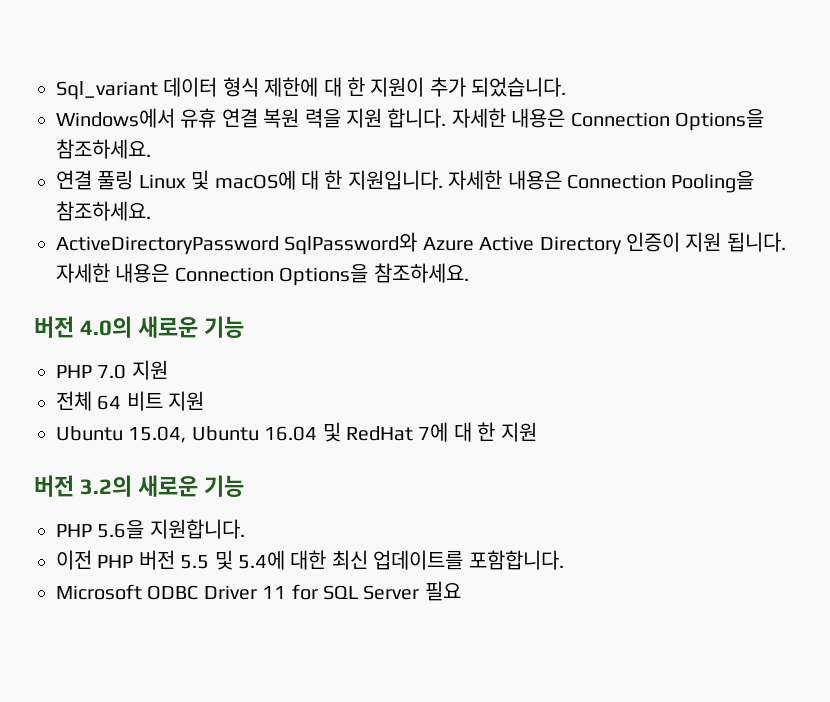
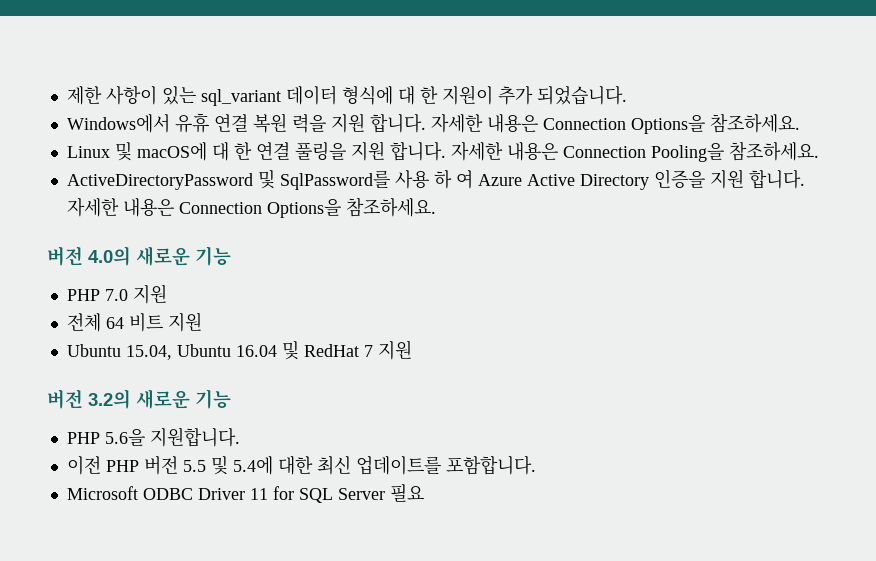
- Sql_variant 데이터 형식 제한에 대 한 지원이 추가 되었습니다.
+ 제한 사항이 있는 sql_variant 데이터 형식에 대 한 지원이 추가 되었습니다.
- 연결 풀링 Linux 및 macOS에 대 한 지원입니다.
+ Linux 및 macOS에 대 한 연결 풀링을 지원 합니다.
- ActiveDirectoryPassword SqlPassword와 Azure Active Directory 인증이 지원 됩니다.
+ ActiveDirectoryPassword 및 SqlPassword를 사용 하 여 Azure Active Directory 인증을 지원 합니다.
- Ubuntu 15.04, Ubuntu 16.04 및 RedHat 7에 대 한 지원
+ Ubuntu 15.04, Ubuntu 16.04 및 RedHat 7 지원

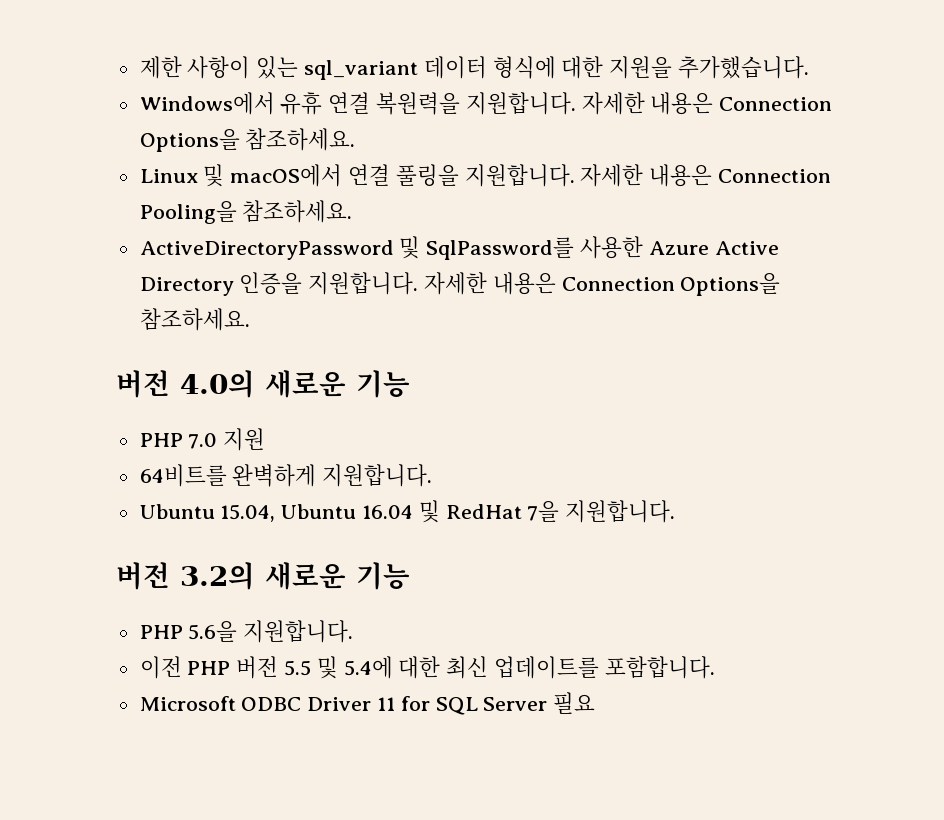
- 제한 사항이 있는 sql_variant 데이터 형식에 대 한 지원이 추가 되었습니다.
+ 제한 사항이 있는 sql_variant 데이터 형식에 대한 지원을 추가했습니다.
- Windows에서 유휴 연결 복원 력을 지원 합니다.
+ Windows에서 유휴 연결 복원력을 지원합니다.
- Linux 및 macOS에 대 한 연결 풀링을 지원 합니다.
+ Linux 및 macOS에서 연결 풀링을 지원합니다.
- ActiveDirectoryPassword 및 SqlPassword를 사용 하 여 Azure Active Directory 인증을 지원 합니다.
+ ActiveDirectoryPassword 및 SqlPassword를 사용한 Azure Active Directory 인증을 지원합니다.
- 전체 64 비트 지원
+ 64비트를 완벽하게 지원합니다.
- Ubuntu 15.04, Ubuntu 16.04 및 RedHat 7 지원
+ Ubuntu 15.04, Ubuntu 16.04 및 RedHat 7을 지원합니다.

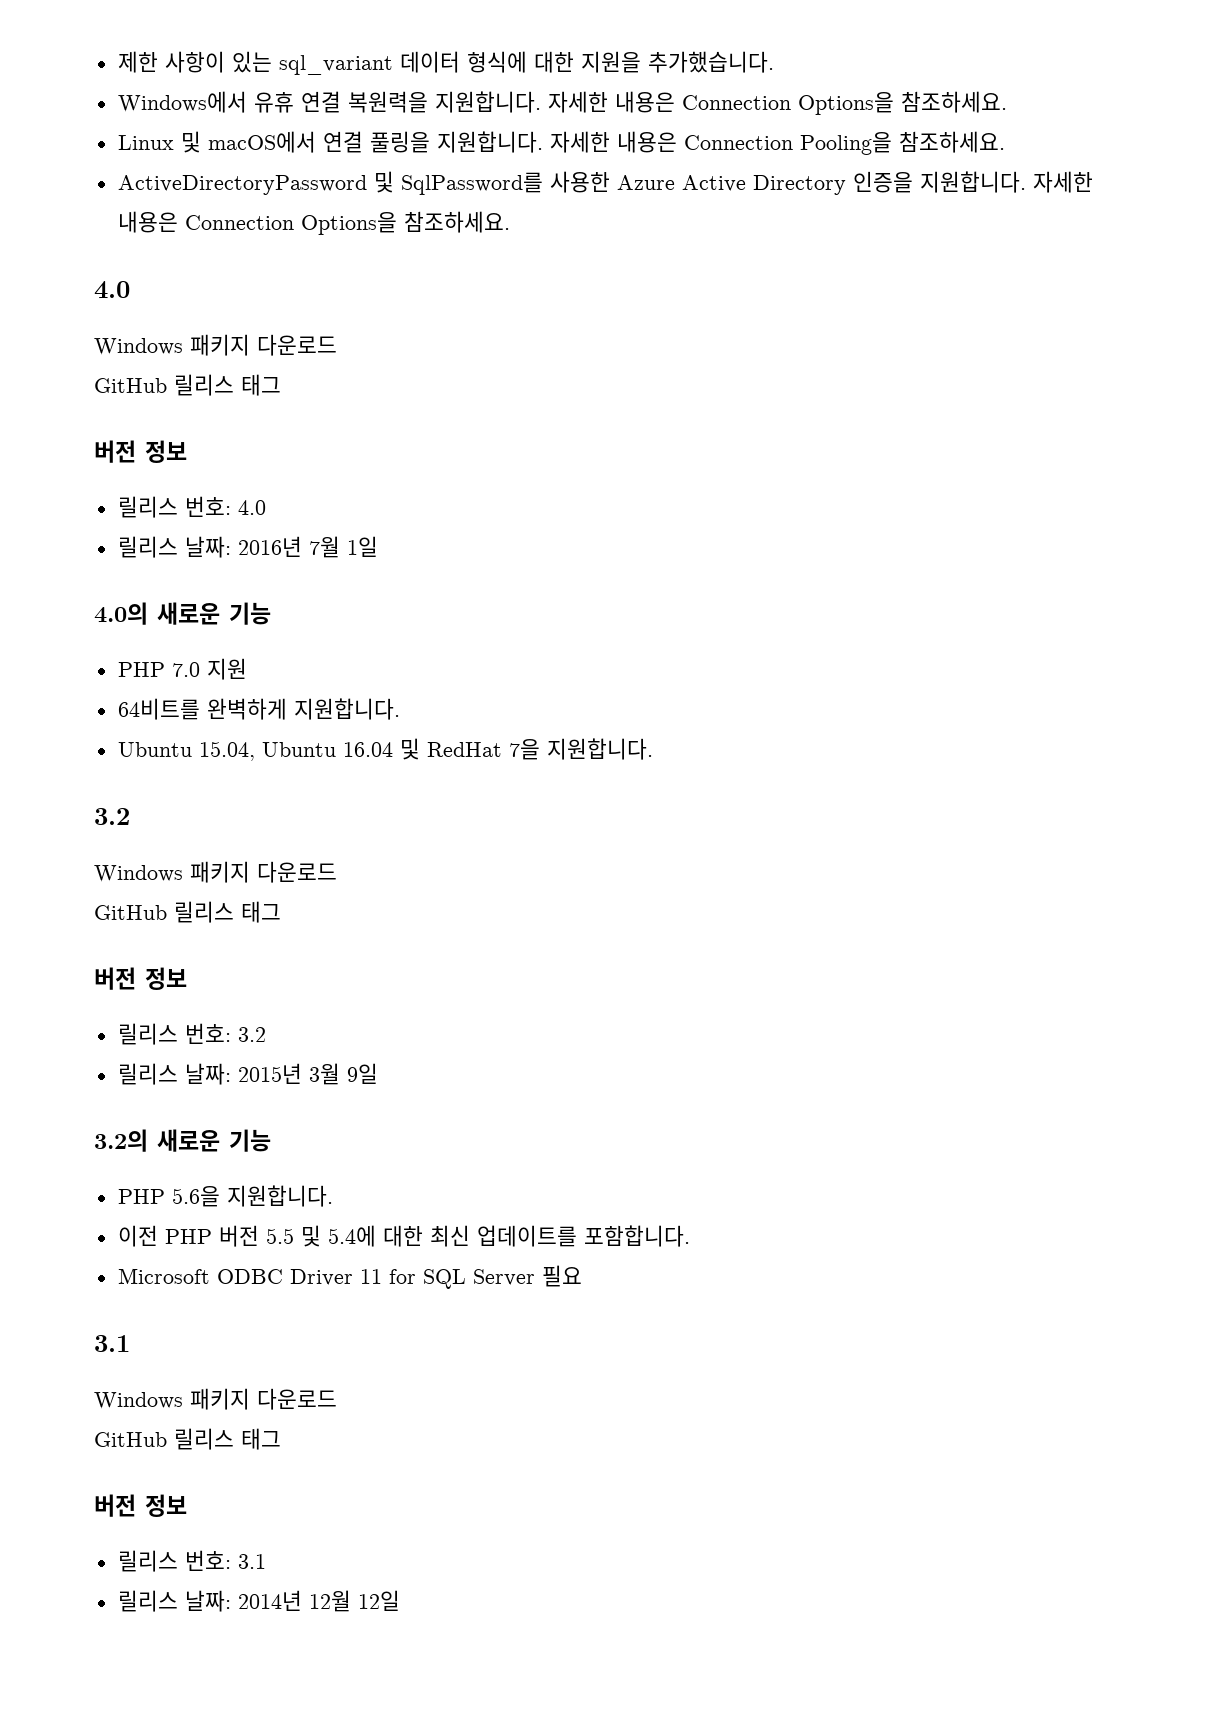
  ActiveDirectoryPassword 및 SqlPassword를 사용한 Azure Active Directory 인증을 지원합니다. 자세한 내용은 Connection Options을 참조하세요.
- 버전 4.0의 새로운 기능
+ 4.0
+ Windows 패키지 다운로드
+ GitHub 릴리스 태그
+ 버전 정보
+ 릴리스 번호: 4.0
+ 릴리스 날짜: 2016년 7월 1일
+ 4.0의 새로운 기능
  Ubuntu 15.04, Ubuntu 16.04 및 RedHat 7을 지원합니다.
- 버전 3.2의 새로운 기능
+ 3.2
+ Windows 패키지 다운로드
+ GitHub 릴리스 태그
+ 버전 정보
+ 릴리스 번호: 3.2
+ 릴리스 날짜: 2015년 3월 9일
+ 3.2의 새로운 기능
  Microsoft ODBC Driver 11 for SQL Server 필요
+ 3.1
+ Windows 패키지 다운로드
+ GitHub 릴리스 태그
+ 버전 정보
+ 릴리스 번호: 3.1
+ 릴리스 날짜: 2014년 12월 12일

